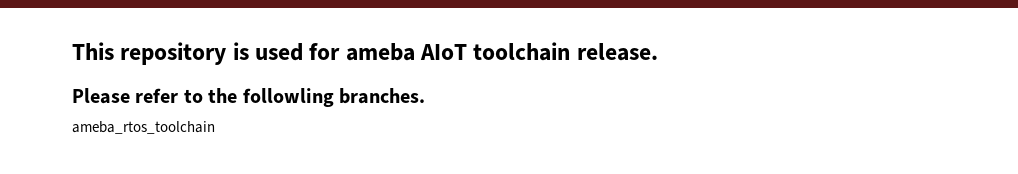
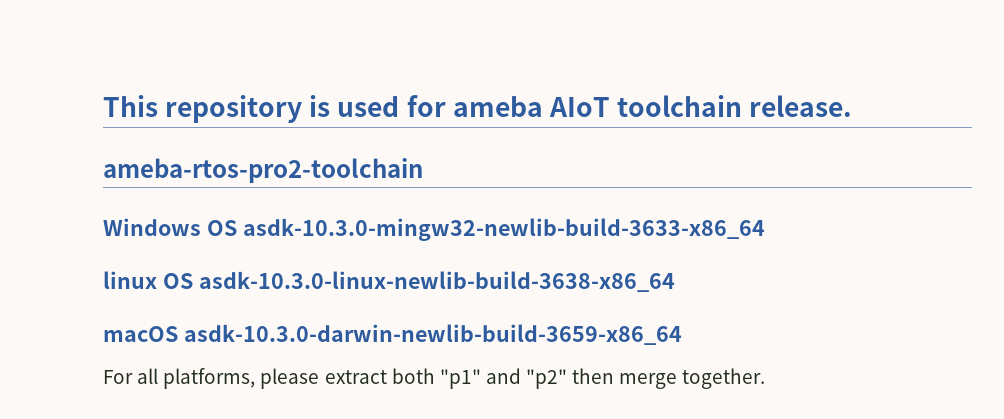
- Please refer to the followling branches.
- ameba_rtos_toolchain
+ ameba-rtos-pro2-toolchain
+ Windows OS asdk-10.3.0-mingw32-newlib-build-3633-x86_64
+ linux OS asdk-10.3.0-linux-newlib-build-3638-x86_64
+ macOS asdk-10.3.0-darwin-newlib-build-3659-x86_64
+ For all platforms, please extract both "p1" and "p2" then merge together.

